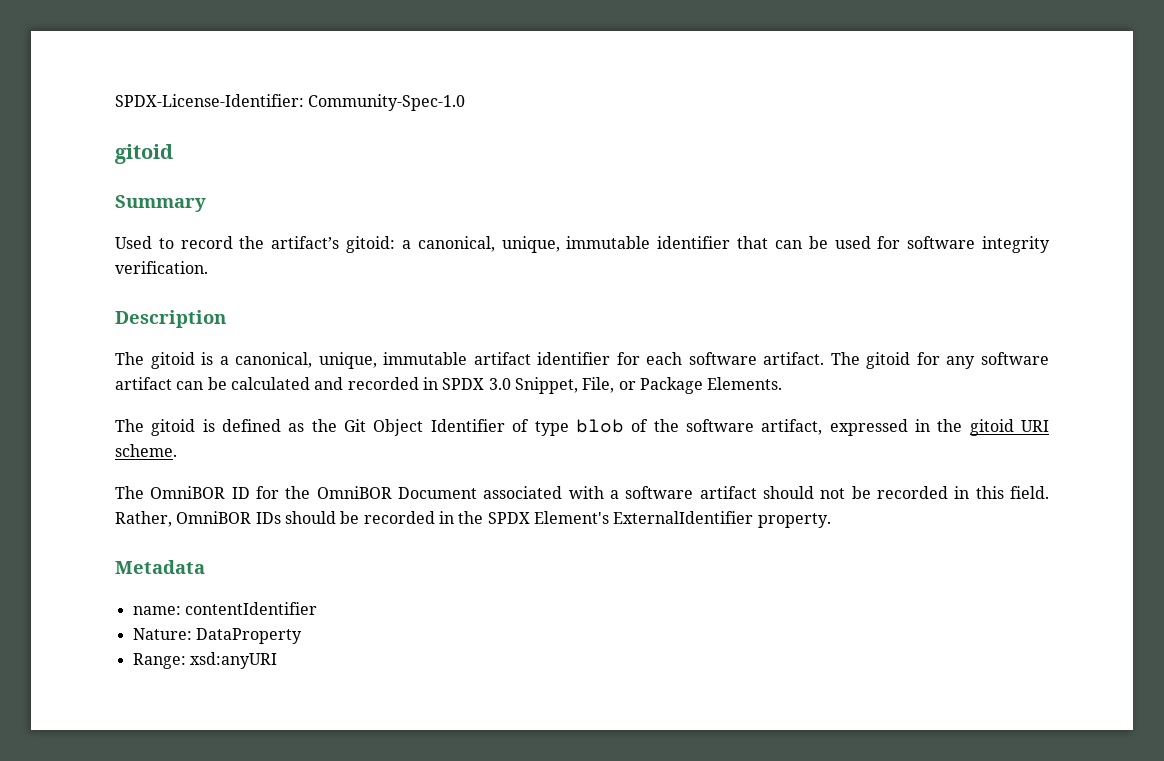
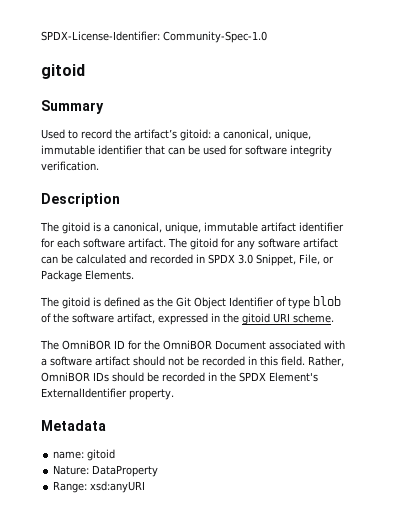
- name: contentIdentifier
+ name: gitoid

